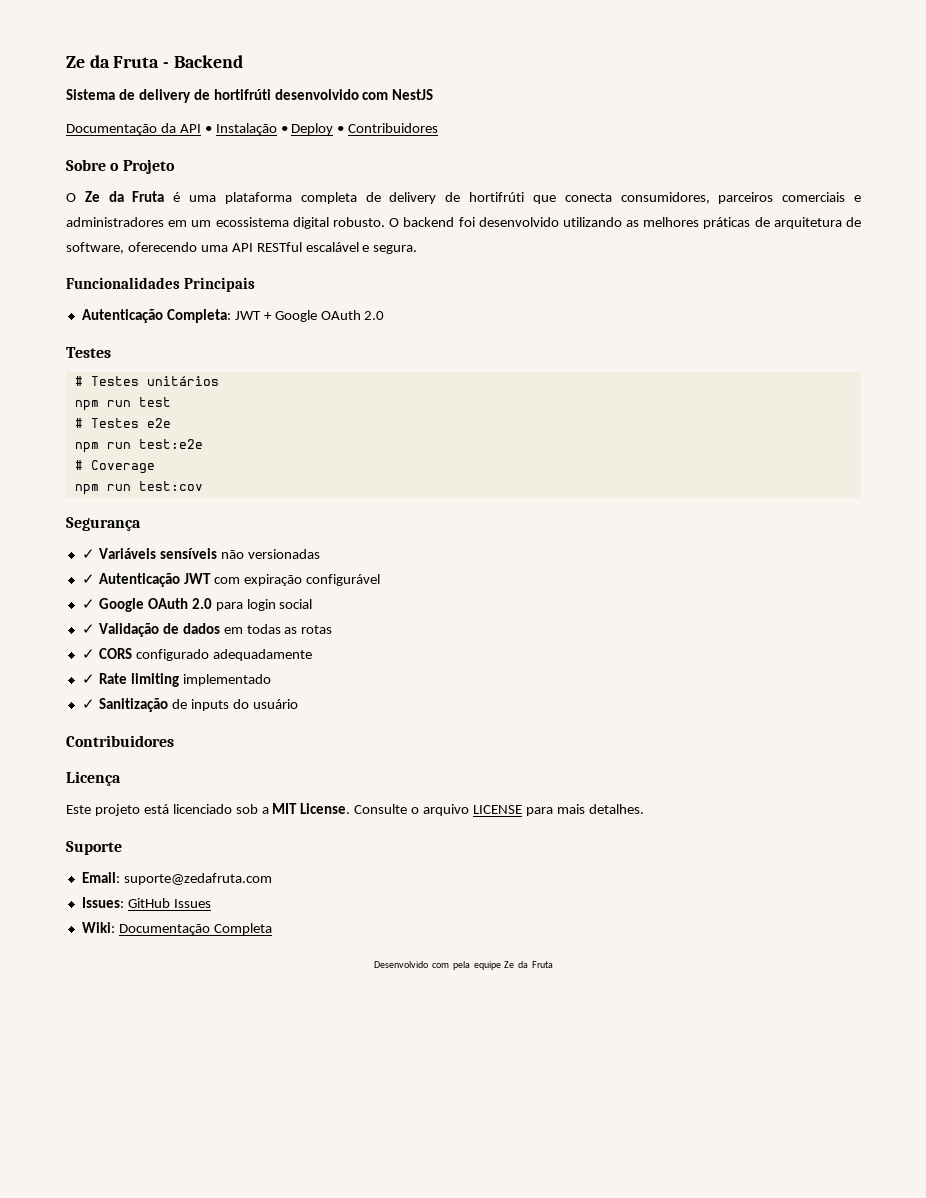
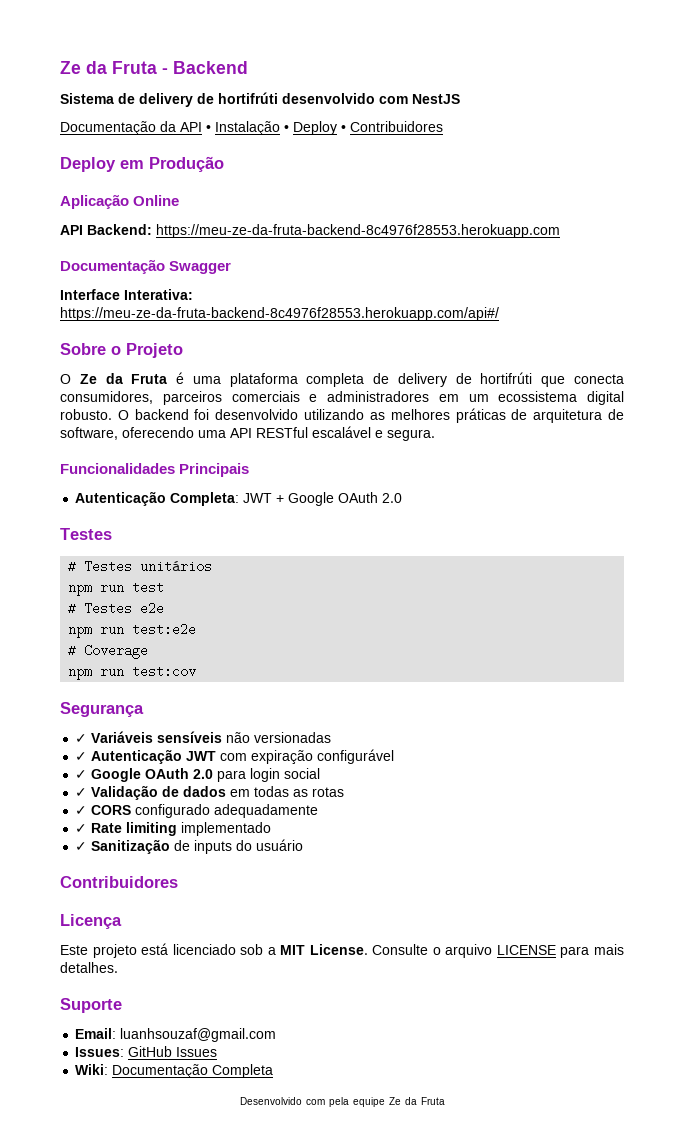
+ Deploy em Produção
+ Aplicação Online
+ API Backend: https://meu-ze-da-fruta-backend-8c4976f28553.herokuapp.com
+ Documentação Swagger
+ Interface Interativa: https://meu-ze-da-fruta-backend-8c4976f28553.herokuapp.com/api#/
- Email: suporte@zedafruta.com
+ Email: luanhsouzaf@gmail.com

